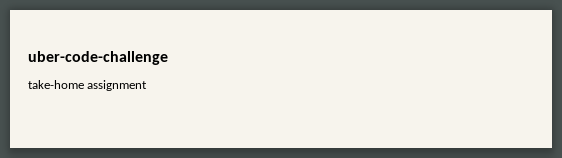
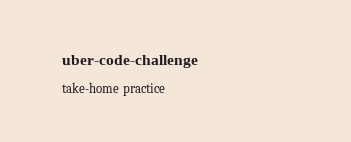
- take-home assignment
+ take-home practice

